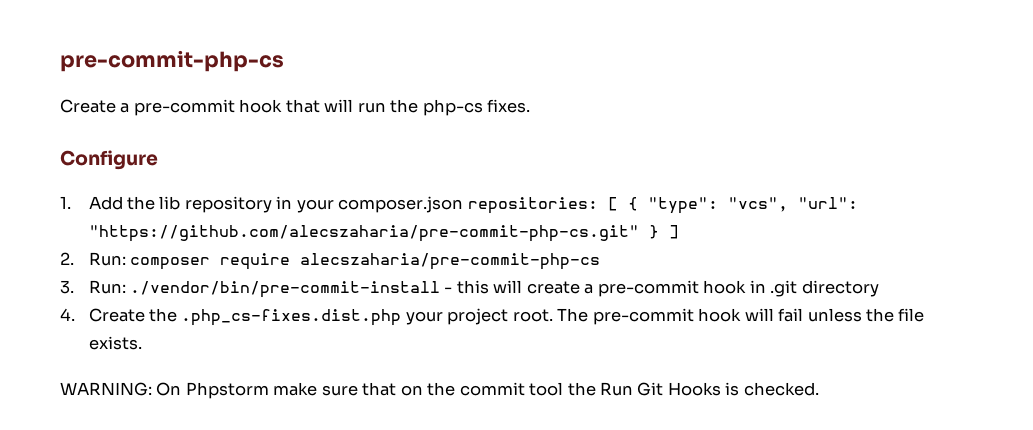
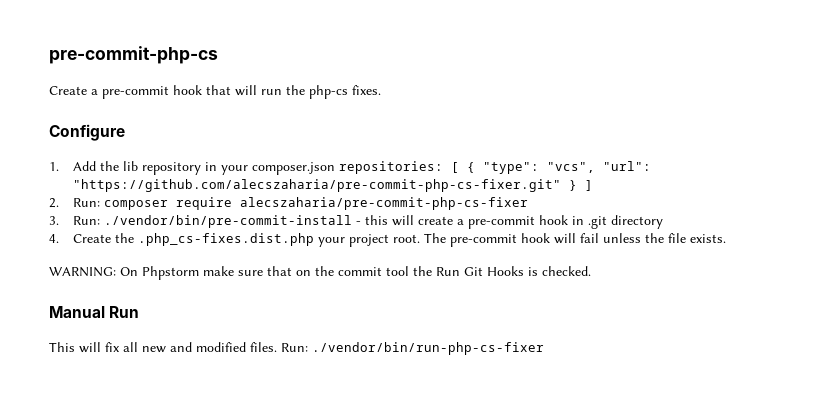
- 1. Add the lib repository in your composer.json repositories: [ { "type": "vcs", "url": "https://github.com/alecszaharia/pre-commit-php-cs.git" } ]
+ 1. Add the lib repository in your composer.json repositories: [ { "type": "vcs", "url": "https://github.com/alecszaharia/pre-commit-php-cs-fixer.git" } ]
- 2. Run: composer require alecszaharia/pre-commit-php-cs
+ 2. Run: composer require alecszaharia/pre-commit-php-cs-fixer
+ Manual Run
+ This will fix all new and modified files. Run: ./vendor/bin/run-php-cs-fixer

